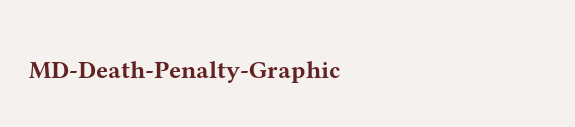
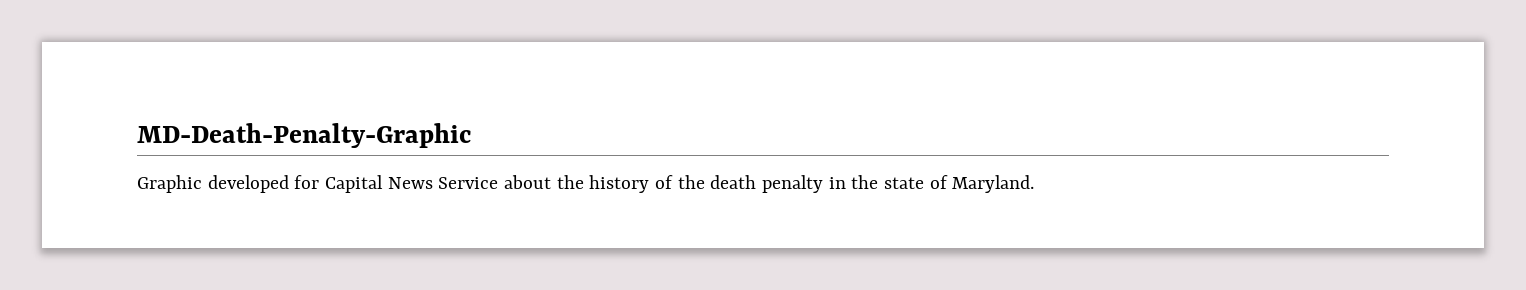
+ Graphic developed for Capital News Service about the history of the death penalty in the state of Maryland.

